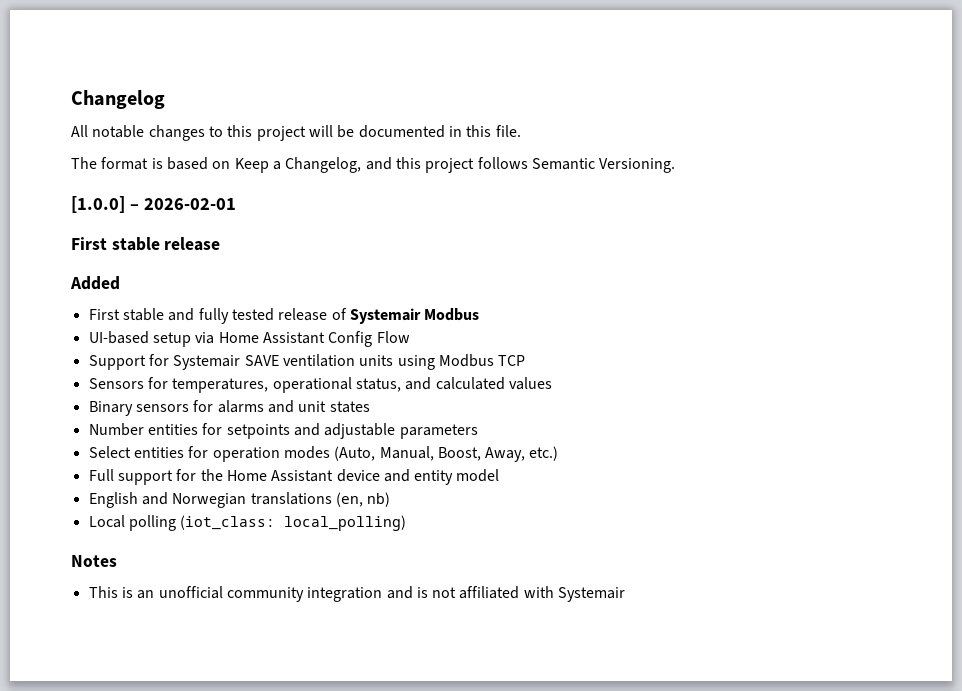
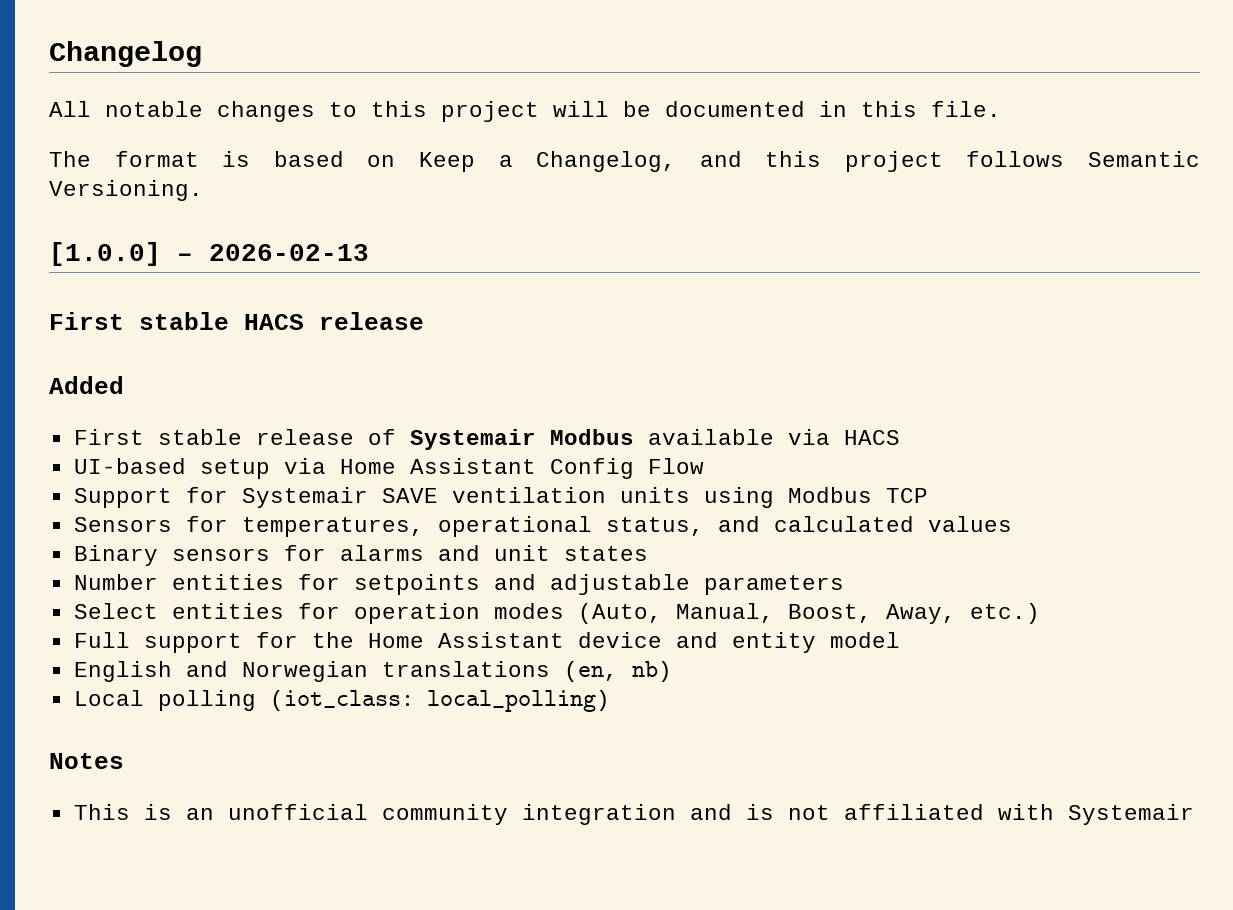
- [1.0.0] – 2026-02-01
- First stable release
+ [1.0.0] – 2026-02-13
+ First stable HACS release
- First stable and fully tested release of Systemair Modbus
+ First stable release of Systemair Modbus available via HACS

